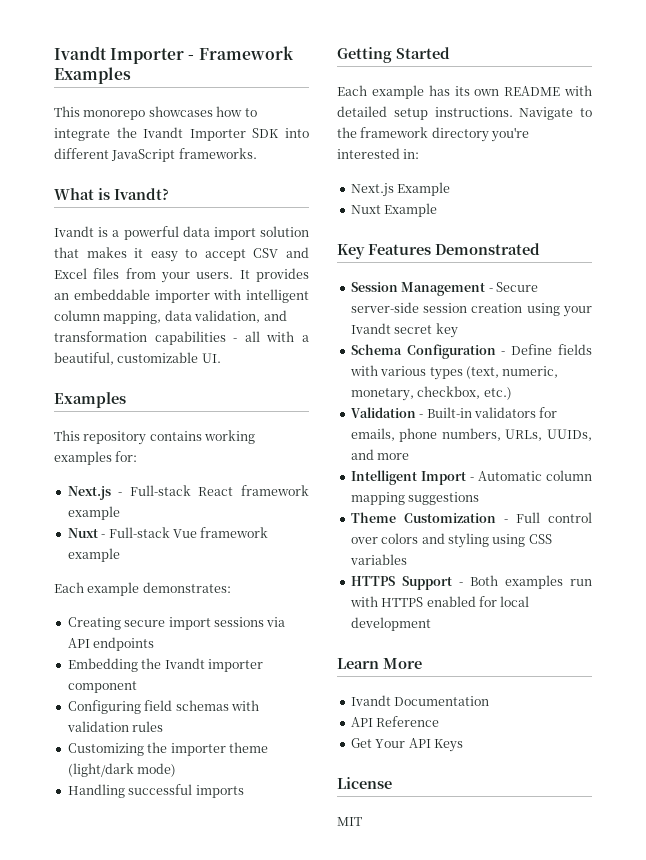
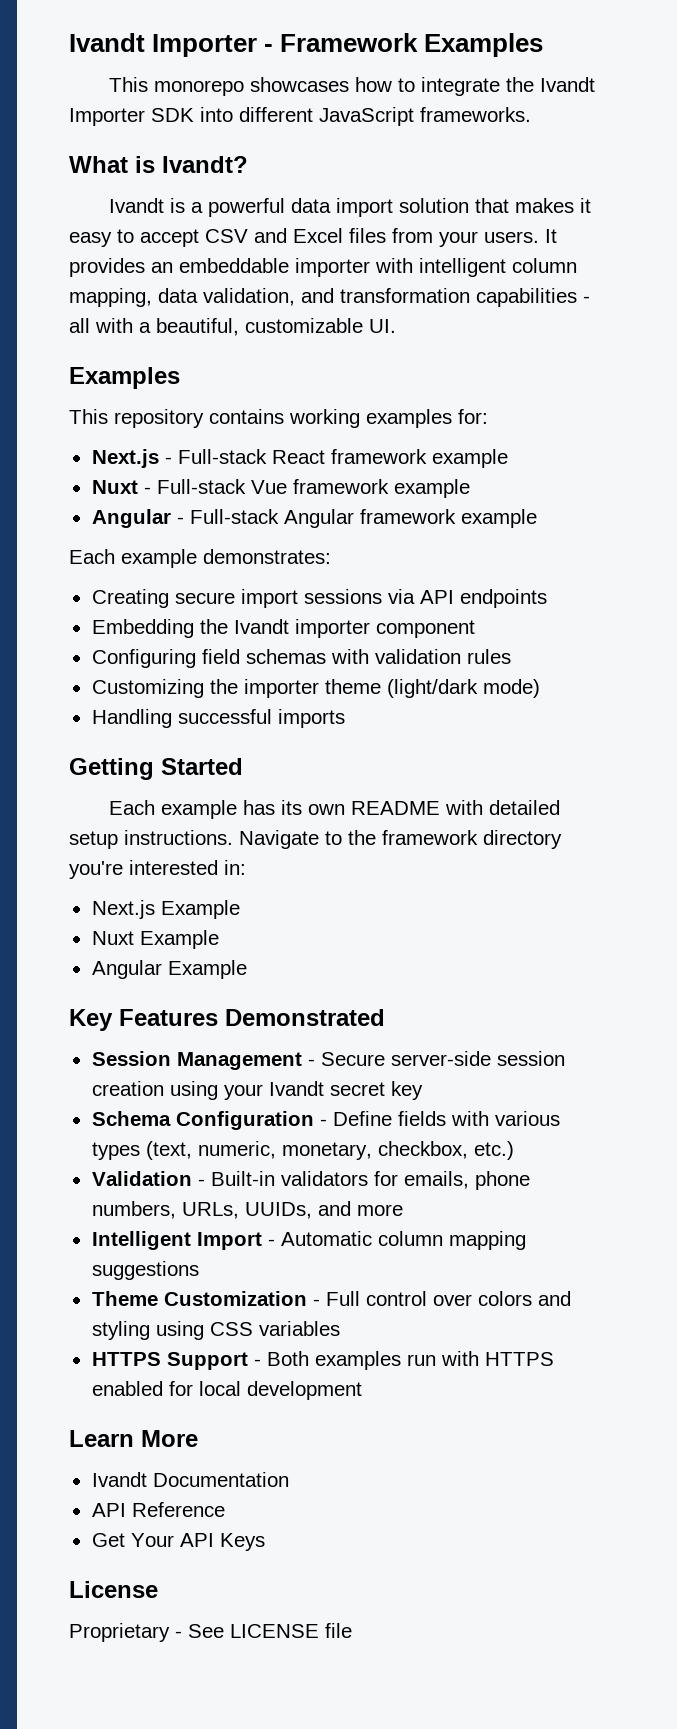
+ Angular - Full-stack Angular framework example
+ Angular Example
- MIT
+ Proprietary - See LICENSE file

